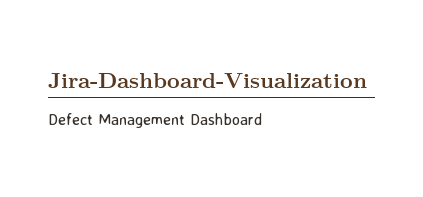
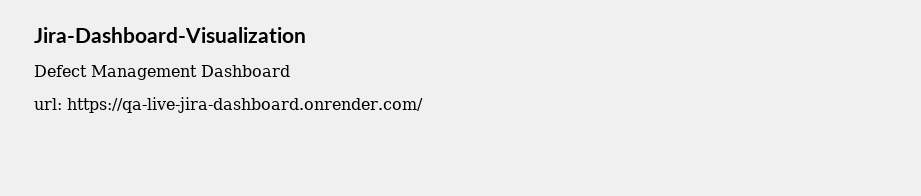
+ url: https://qa-live-jira-dashboard.onrender.com/

